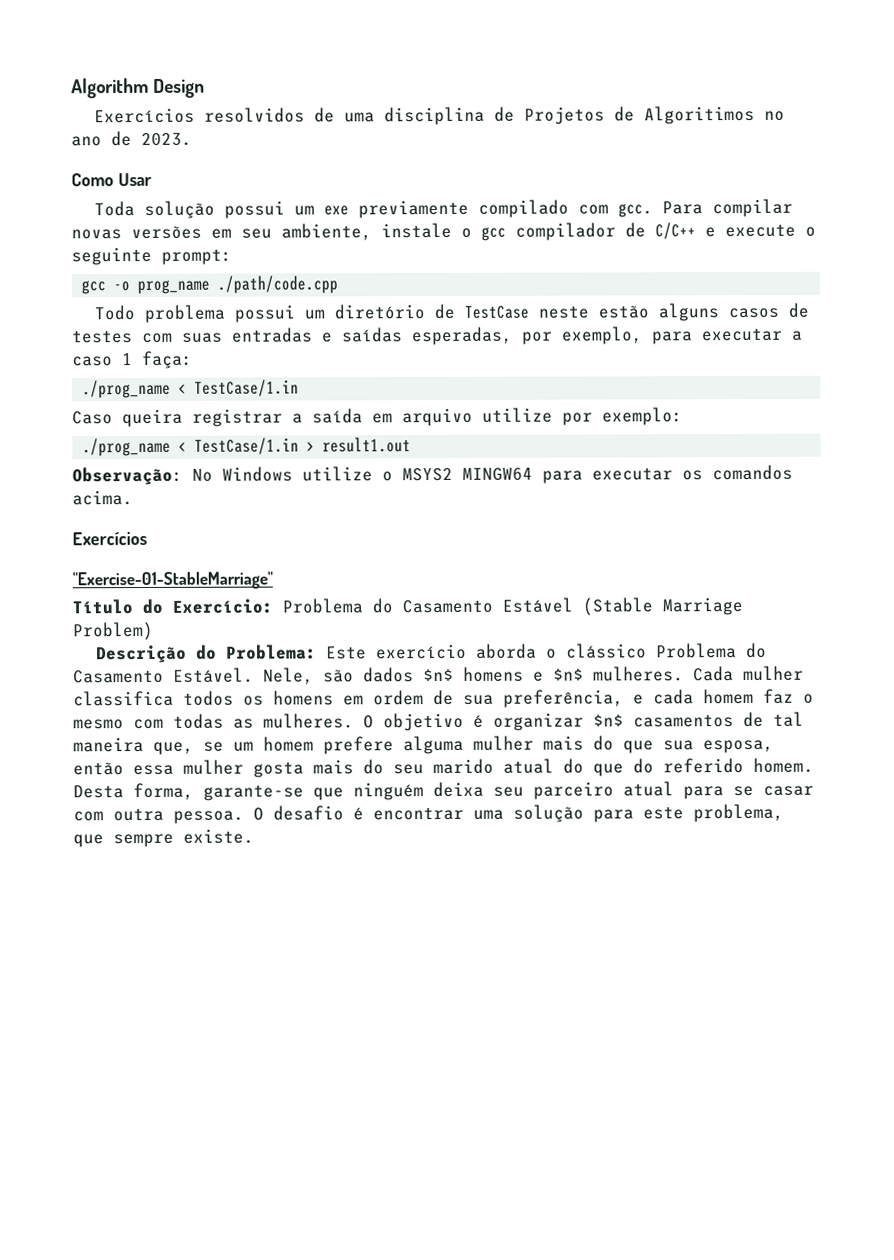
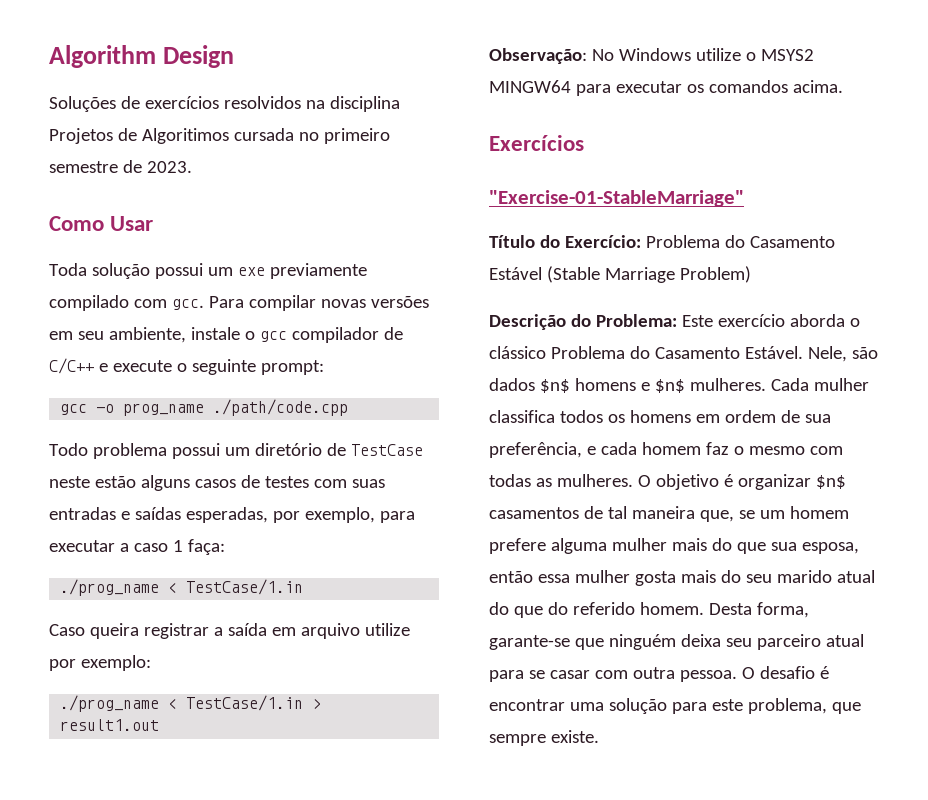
- Exercícios resolvidos de uma disciplina de Projetos de Algoritimos no ano de 2023.
+ Soluções de exercícios resolvidos na disciplina Projetos de Algoritimos cursada no primeiro semestre de 2023.

